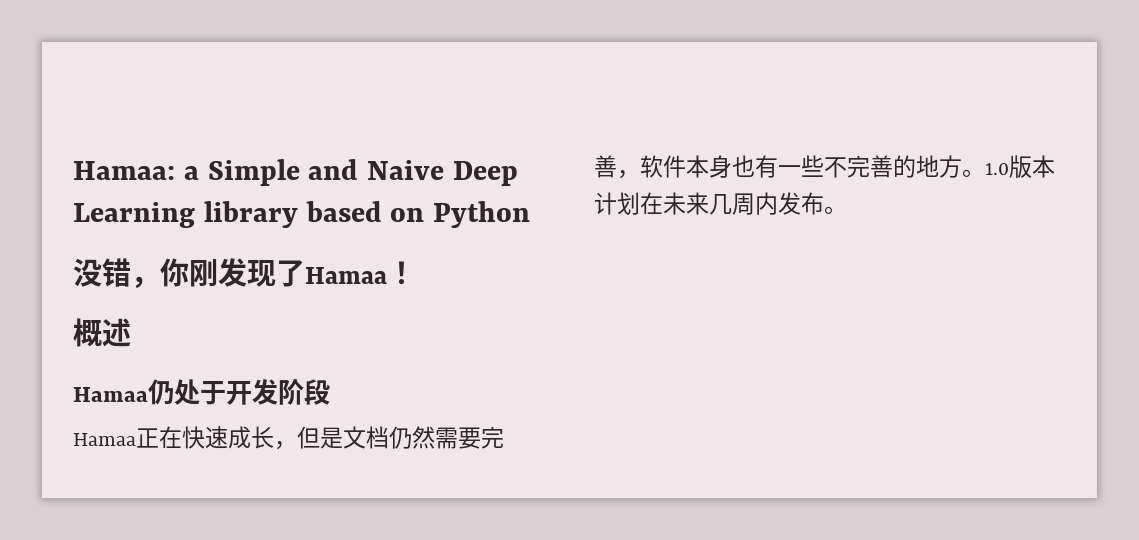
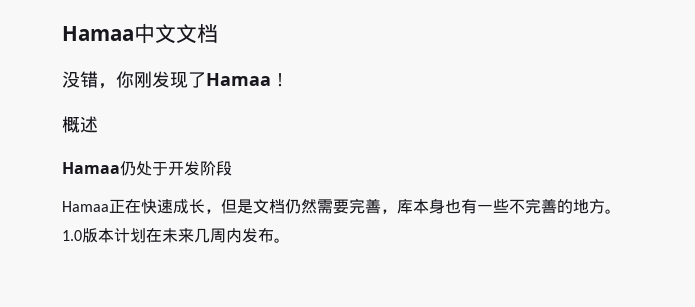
- Hamaa: a Simple and Naive Deep Learning library based on Python
+ Hamaa中文文档
- Hamaa正在快速成长，但是文档仍然需要完善，软件本身也有一些不完善的地方。
+ Hamaa正在快速成长，但是文档仍然需要完善，库本身也有一些不完善的地方。

